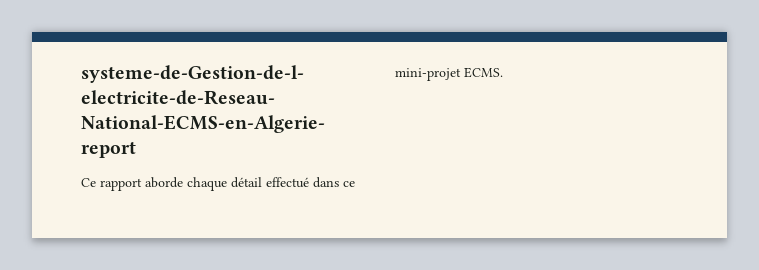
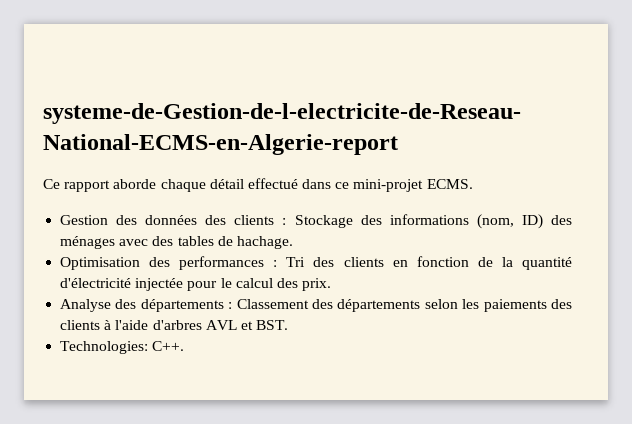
+ Gestion des données des clients : Stockage des informations (nom, ID) des ménages avec des tables de hachage.
+ Optimisation des performances : Tri des clients en fonction de la quantité d'électricité injectée pour le calcul des prix.
+ Analyse des départements : Classement des départements selon les paiements des clients à l'aide d'arbres AVL et BST.
+ Technologies: C++.

